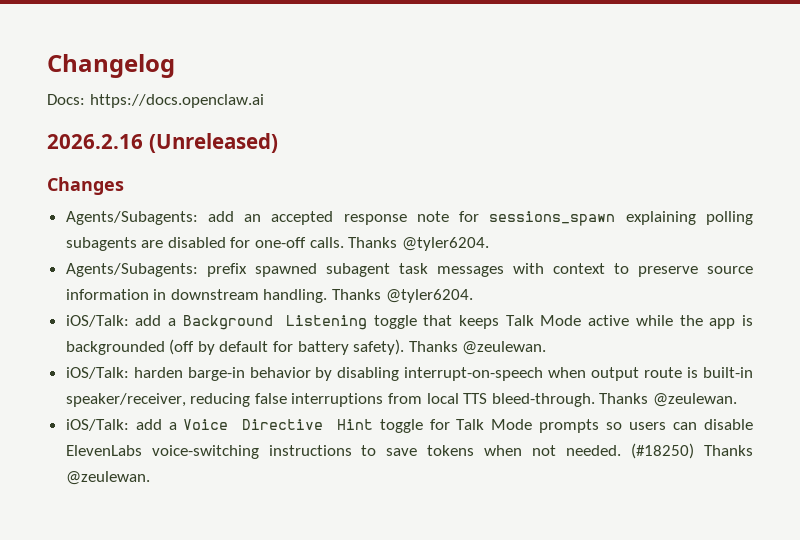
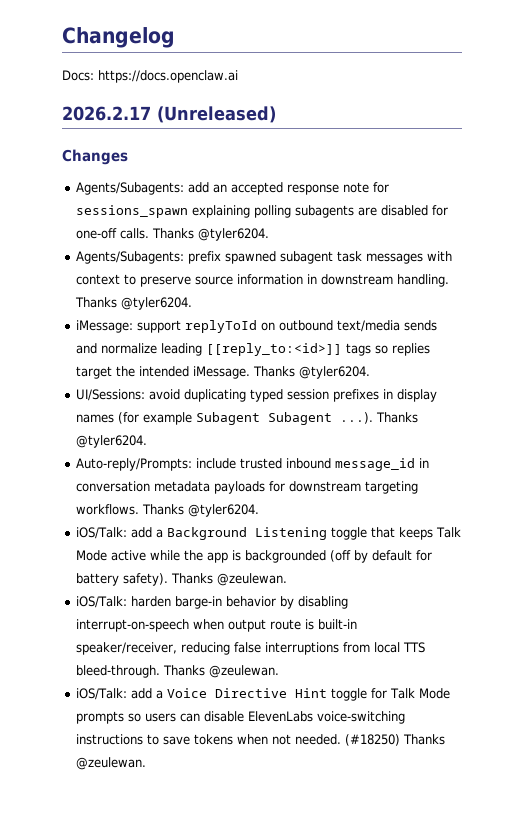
- 2026.2.16 (Unreleased)
+ 2026.2.17 (Unreleased)
+ iMessage: support replyToId on outbound text/media sends and normalize leading [[reply_to:<id>]] tags so replies target the intended iMessage. Thanks @tyler6204.
+ UI/Sessions: avoid duplicating typed session prefixes in display names (for example Subagent Subagent ...). Thanks @tyler6204.
+ Auto-reply/Prompts: include trusted inbound message_id in conversation metadata payloads for downstream targeting workflows. Thanks @tyler6204.

